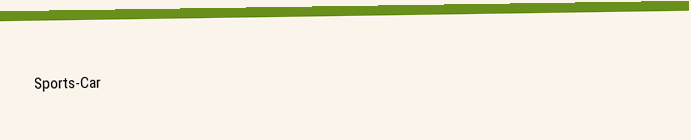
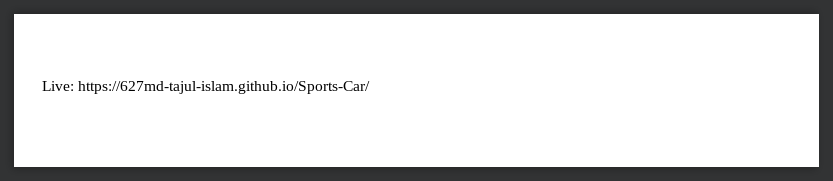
- Sports-Car
+ Live: https://627md-tajul-islam.github.io/Sports-Car/

